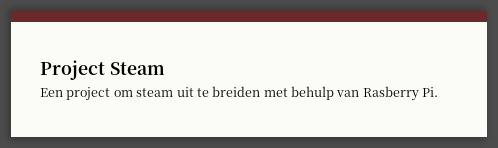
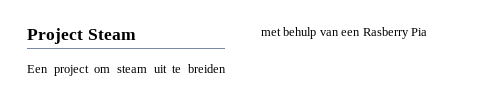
- Een project om steam uit te breiden met behulp van Rasberry Pi.
+ Een project om steam uit te breiden met behulp van een Rasberry Pia

